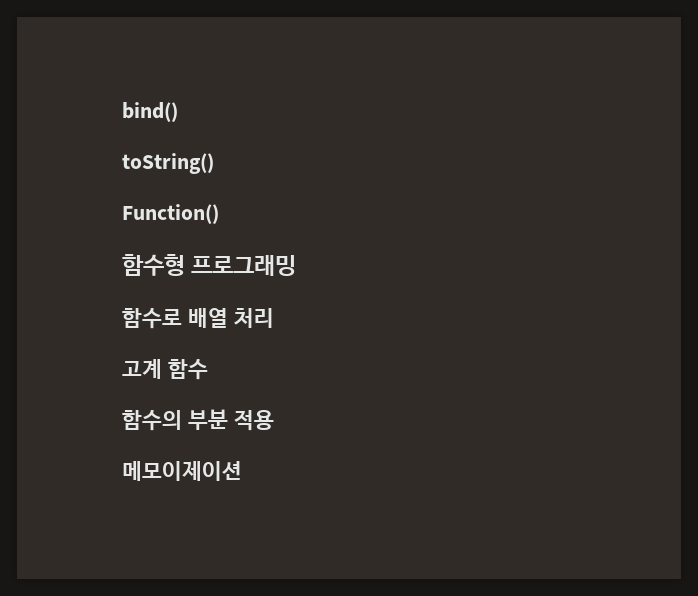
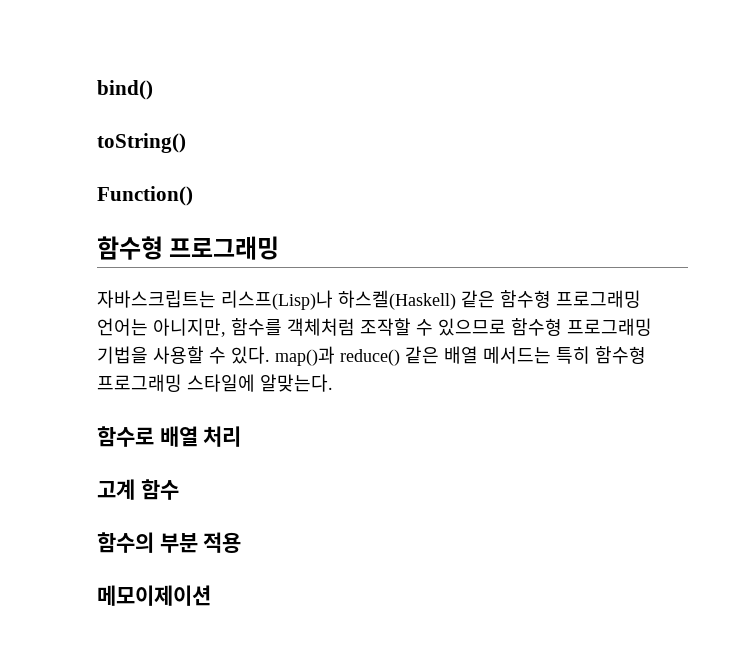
+ 자바스크립트는 리스프(Lisp)나 하스켈(Haskell) 같은 함수형 프로그래밍 언어는 아니지만, 함수를 객체처럼 조작할 수 있으므로 함수형 프로그래밍 기법을 사용할 수 있다. map()과 reduce() 같은 배열 메서드는 특히 함수형 프로그래밍 스타일에 알맞는다.

